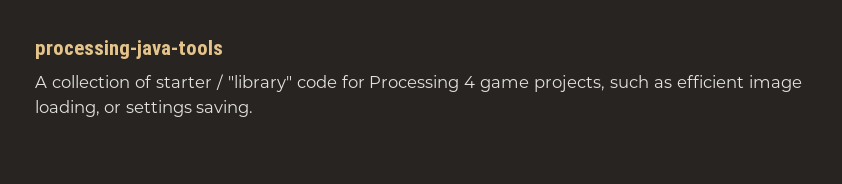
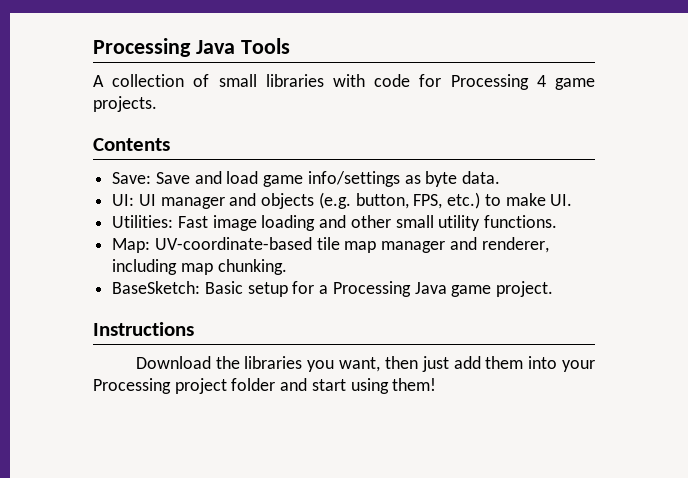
- processing-java-tools
+ Processing Java Tools
- A collection of starter / "library" code for Processing 4 game projects, such as efficient image loading, or settings saving.
+ A collection of small libraries with code for Processing 4 game projects.
+ Contents
+ Save: Save and load game info/settings as byte data.
+ UI: UI manager and objects (e.g. button, FPS, etc.) to make UI.
+ Utilities: Fast image loading and other small utility functions.
+ Map: UV-coordinate-based tile map manager and renderer, including map chunking.
+ BaseSketch: Basic setup for a Processing Java game project.
+ Instructions
+ Download the libraries you want, then just add them into your Processing project folder and start using them!

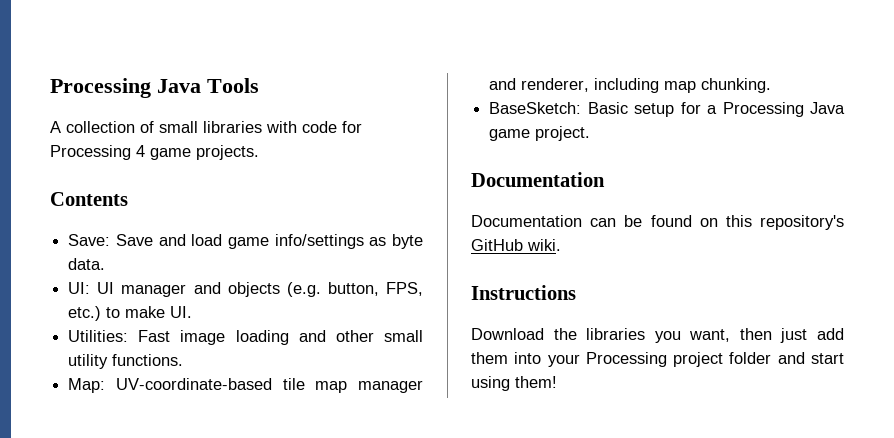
  BaseSketch: Basic setup for a Processing Java game project.
+ Documentation
+ Documentation can be found on this repository's GitHub wiki.

